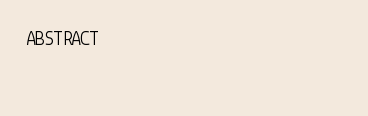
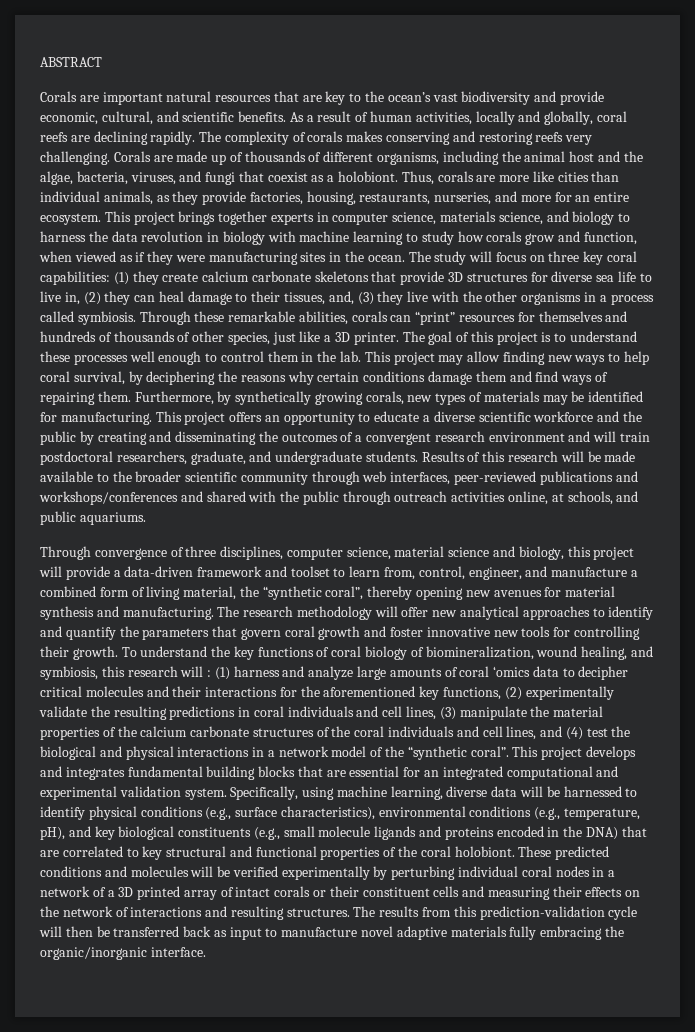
+ Corals are important natural resources that are key to the ocean’s vast biodiversity and provide economic, cultural, and scientific benefits. As a result of human activities, locally and globally, coral reefs are declining rapidly. The complexity of corals makes conserving and restoring reefs very challenging. Corals are made up of thousands of different organisms, including the animal host and the algae, bacteria, viruses, and fungi that coexist as a holobiont. Thus, corals are more like cities than individual animals, as they provide factories, housing, restaurants, nurseries, and more for an entire ecosystem. This project brings together experts in computer science, materials science, and biology to harness the data revolution in biology with machine learning to study how corals grow and function, when viewed as if they were manufacturing sites in the ocean. The study will focus on three key coral capabilities: (1) they create calcium carbonate skeletons that provide 3D structures for diverse sea life to live in, (2) they can heal damage to their tissues, and, (3) they live with the other organisms in a process called symbiosis. Through these remarkable abilities, corals can “print” resources for themselves and hundreds of thousands of other species, just like a 3D printer. The goal of this project is to understand these processes well enough to control them in the lab. This project may allow finding new ways to help coral survival, by deciphering the reasons why certain conditions damage them and find ways of repairing them. Furthermore, by synthetically growing corals, new types of materials may be identified for manufacturing. This project offers an opportunity to educate a diverse scientific workforce and the public by creating and disseminating the outcomes of a convergent research environment and will train postdoctoral researchers, graduate, and undergraduate students. Results of this research will be made available to the broader scientific community through web interfaces, peer-reviewed publications and workshops/conferences and shared with the public through outreach activities online, at schools, and public aquariums.
+ Through convergence of three disciplines, computer science, material science and biology, this project will provide a data-driven framework and toolset to learn from, control, engineer, and manufacture a combined form of living material, the “synthetic coral”, thereby opening new avenues for material synthesis and manufacturing. The research methodology will offer new analytical approaches to identify and quantify the parameters that govern coral growth and foster innovative new tools for controlling their growth. To understand the key functions of coral biology of biomineralization, wound healing, and symbiosis, this research will : (1) harness and analyze large amounts of coral ‘omics data to decipher critical molecules and their interactions for the aforementioned key functions, (2) experimentally validate the resulting predictions in coral individuals and cell lines, (3) manipulate the material properties of the calcium carbonate structures of the coral individuals and cell lines, and (4) test the biological and physical interactions in a network model of the “synthetic coral”. This project develops and integrates fundamental building blocks that are essential for an integrated computational and experimental validation system. Specifically, using machine learning, diverse data will be harnessed to identify physical conditions (e.g., surface characteristics), environmental conditions (e.g., temperature, pH), and key biological constituents (e.g., small molecule ligands and proteins encoded in the DNA) that are correlated to key structural and functional properties of the coral holobiont. These predicted conditions and molecules will be verified experimentally by perturbing individual coral nodes in a network of a 3D printed array of intact corals or their constituent cells and measuring their effects on the network of interactions and resulting structures. The results from this prediction-validation cycle will then be transferred back as input to manufacture novel adaptive materials fully embracing the organic/inorganic interface.

